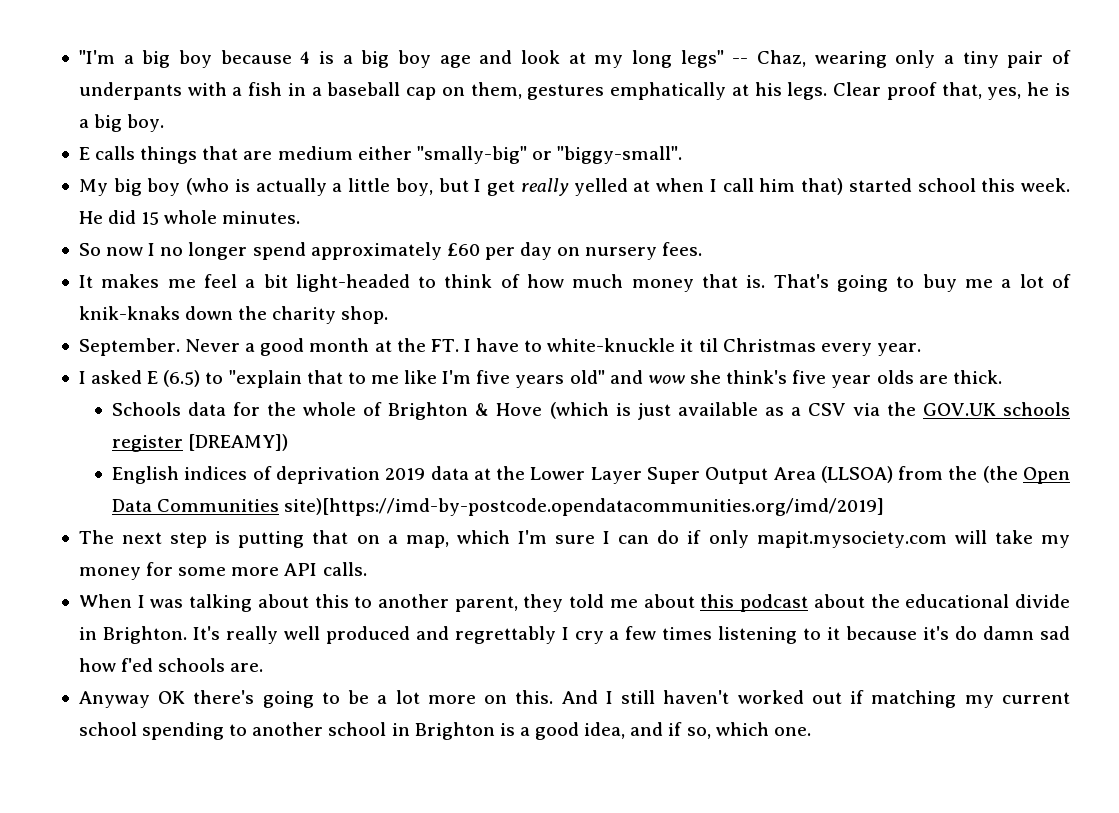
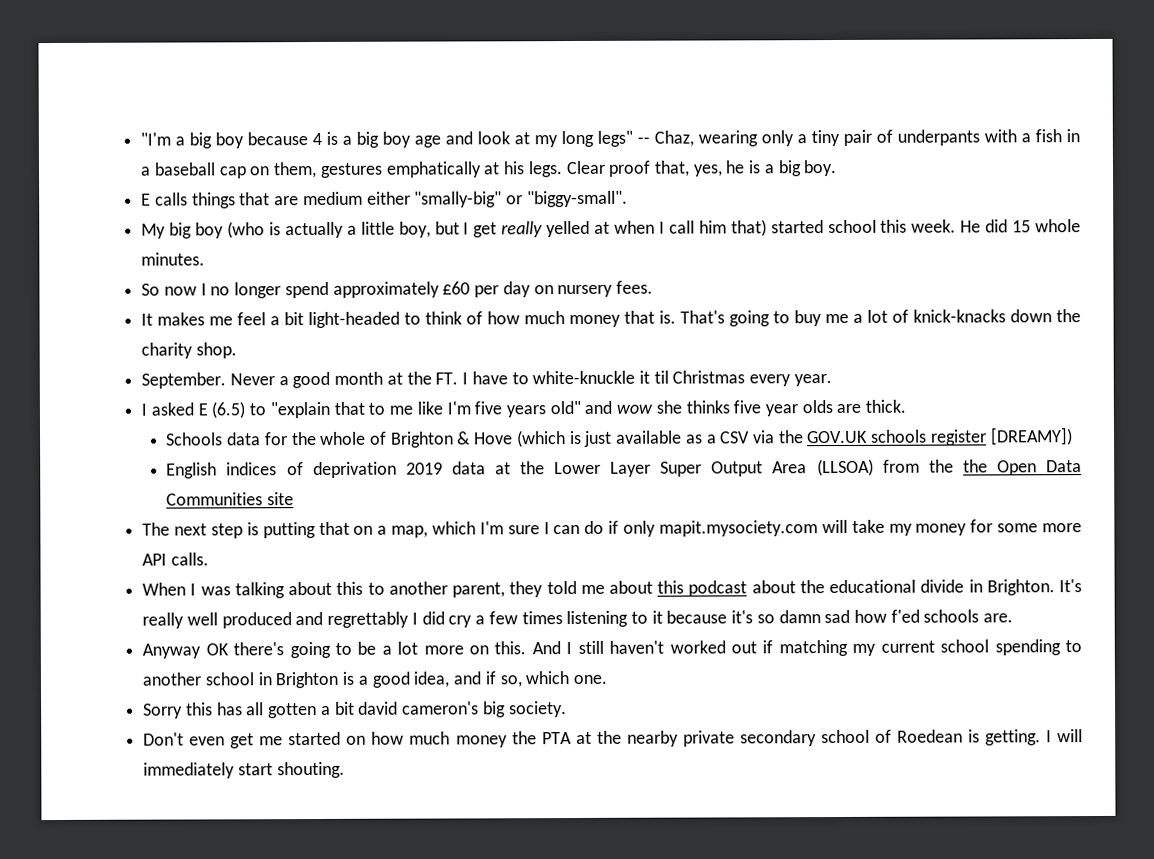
- That's going to buy me a lot of knik-knaks down the charity shop.
+ That's going to buy me a lot of knick-knacks down the charity shop.
- I asked E (6.5) to "explain that to me like I'm five years old" and wow she think's five year olds are thick.
+ I asked E (6.5) to "explain that to me like I'm five years old" and wow she thinks five year olds are thick.
- English indices of deprivation 2019 data at the Lower Layer Super Output Area (LLSOA) from the (the Open Data Communities site)[https://imd-by-postcode.opendatacommunities.org/imd/2019]
+ English indices of deprivation 2019 data at the Lower Layer Super Output Area (LLSOA) from the the Open Data Communities site
- It's really well produced and regrettably I cry a few times listening to it because it's do damn sad how f'ed schools are.
+ It's really well produced and regrettably I did cry a few times listening to it because it's so damn sad how f'ed schools are.
+ Sorry this has all gotten a bit david cameron's big society.
+ Don't even get me started on how much money the PTA at the nearby private secondary school of Roedean is getting. I will immediately start shouting.

